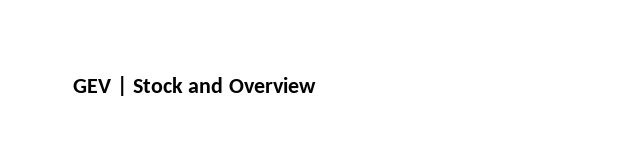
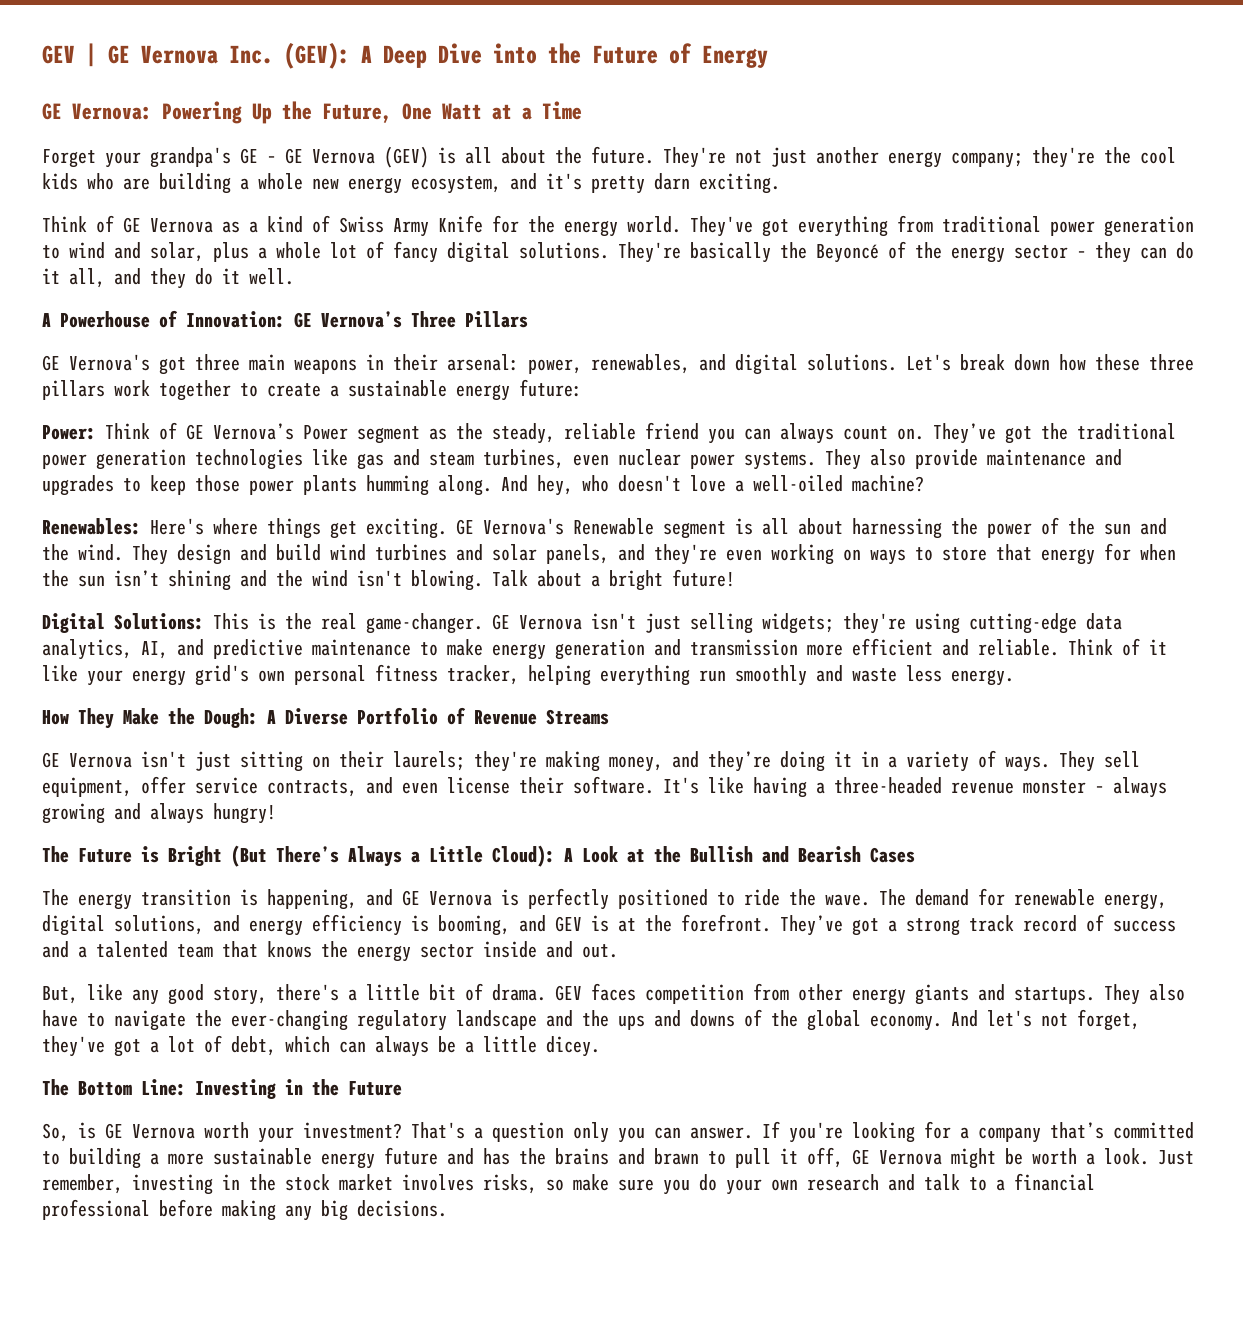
- GEV | Stock and Overview
+ GEV | GE Vernova Inc. (GEV): A Deep Dive into the Future of Energy
+ GE Vernova: Powering Up the Future, One Watt at a Time
+ Forget your grandpa's GE – GE Vernova (GEV) is all about the future. They're not just another energy company; they're the cool kids who are building a whole new energy ecosystem, and it's pretty darn exciting.
+ Think of GE Vernova as a kind of Swiss Army Knife for the energy world. They've got everything from traditional power generation to wind and solar, plus a whole lot of fancy digital solutions. They're basically the Beyoncé of the energy sector – they can do it all, and they do it well.
+ A Powerhouse of Innovation: GE Vernova’s Three Pillars
+ GE Vernova's got three main weapons in their arsenal: power, renewables, and digital solutions. Let's break down how these three pillars work together to create a sustainable energy future:
+ Power: Think of GE Vernova’s Power segment as the steady, reliable friend you can always count on. They’ve got the traditional power generation technologies like gas and steam turbines, even nuclear power systems. They also provide maintenance and upgrades to keep those power plants humming along. And hey, who doesn't love a well-oiled machine?
+ Renewables: Here's where things get exciting. GE Vernova's Renewable segment is all about harnessing the power of the sun and the wind. They design and build wind turbines and solar panels, and they're even working on ways to store that energy for when the sun isn’t shining and the wind isn't blowing. Talk about a bright future!
+ Digital Solutions: This is the real game-changer. GE Vernova isn't just selling widgets; they're using cutting-edge data analytics, AI, and predictive maintenance to make energy generation and transmission more efficient and reliable. Think of it like your energy grid's own personal fitness tracker, helping everything run smoothly and waste less energy.
+ How They Make the Dough: A Diverse Portfolio of Revenue Streams
+ GE Vernova isn't just sitting on their laurels; they're making money, and they’re doing it in a variety of ways. They sell equipment, offer service contracts, and even license their software. It's like having a three-headed revenue monster – always growing and always hungry!
+ The Future is Bright (But There’s Always a Little Cloud): A Look at the Bullish and Bearish Cases
+ The energy transition is happening, and GE Vernova is perfectly positioned to ride the wave. The demand for renewable energy, digital solutions, and energy efficiency is booming, and GEV is at the forefront. They’ve got a strong track record of success and a talented team that knows the energy sector inside and out.
+ But, like any good story, there's a little bit of drama. GEV faces competition from other energy giants and startups. They also have to navigate the ever-changing regulatory landscape and the ups and downs of the global economy. And let's not forget, they've got a lot of debt, which can always be a little dicey.
+ The Bottom Line: Investing in the Future
+ So, is GE Vernova worth your investment? That's a question only you can answer. If you're looking for a company that’s committed to building a more sustainable energy future and has the brains and brawn to pull it off, GE Vernova might be worth a look. Just remember, investing in the stock market involves risks, so make sure you do your own research and talk to a financial professional before making any big decisions.

